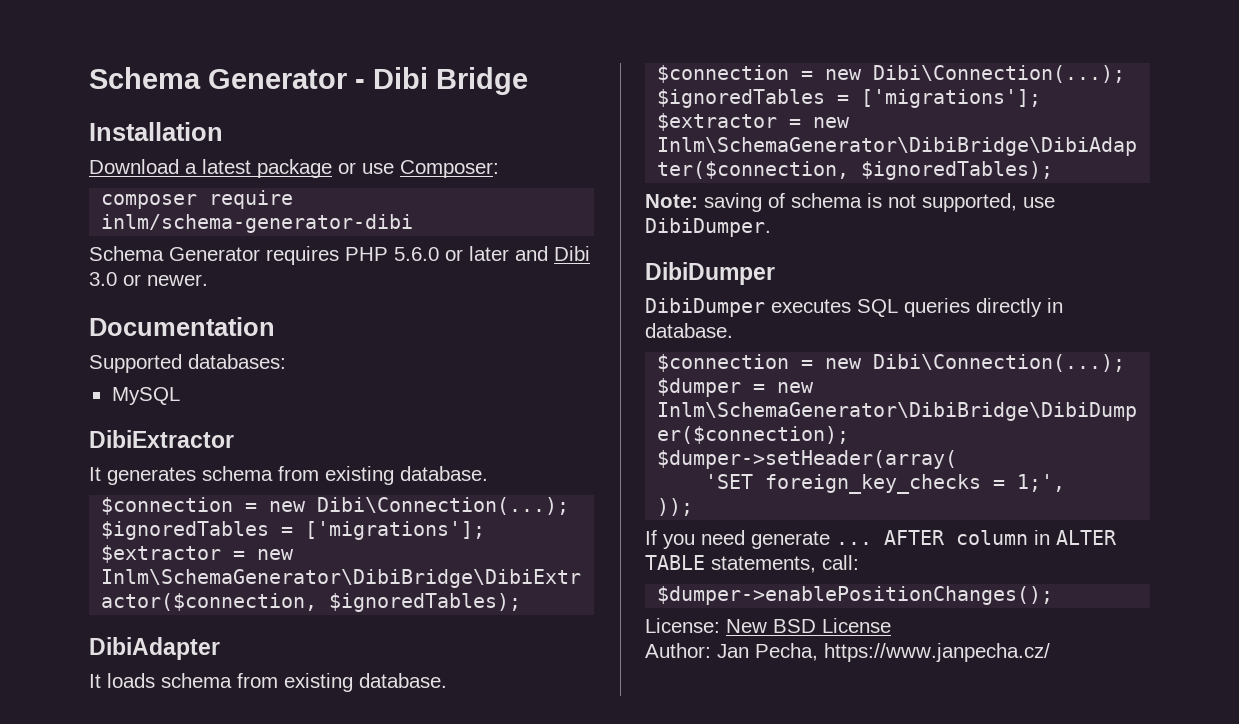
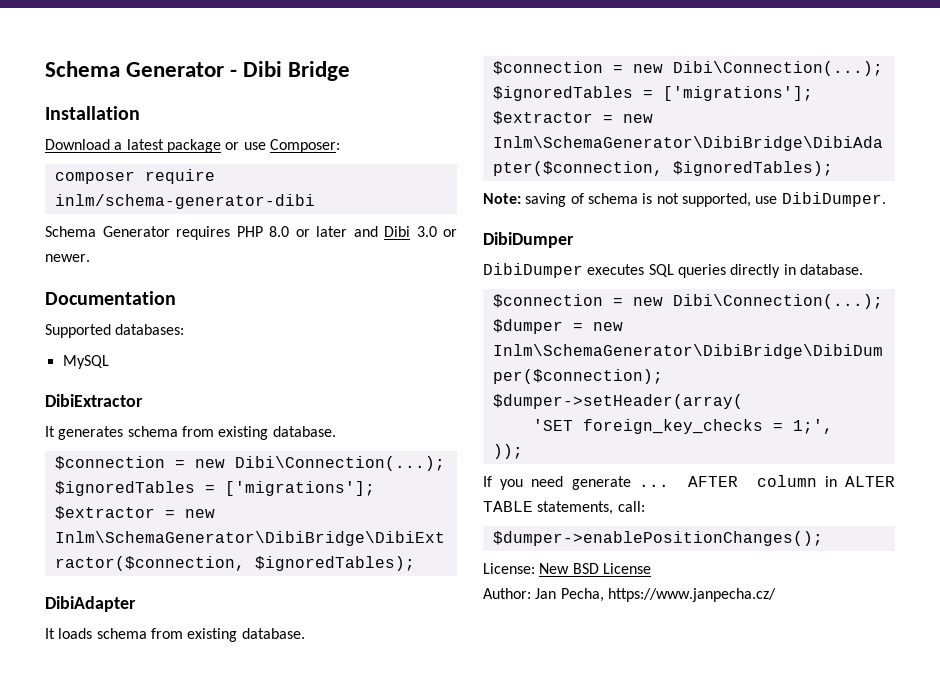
- Schema Generator requires PHP 5.6.0 or later and Dibi 3.0 or newer.
+ Schema Generator requires PHP 8.0 or later and Dibi 3.0 or newer.

